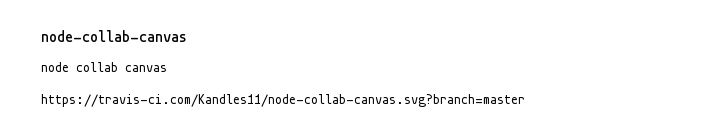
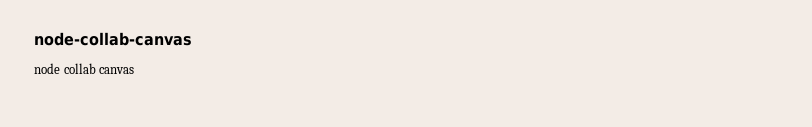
- https://travis-ci.com/Kandles11/node-collab-canvas.svg?branch=master

